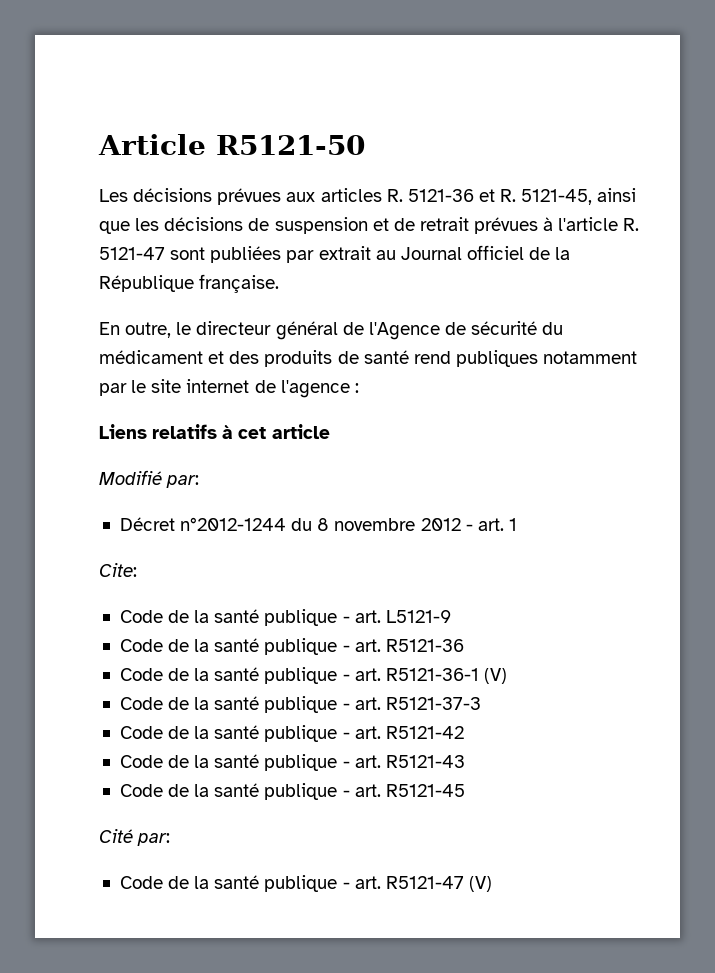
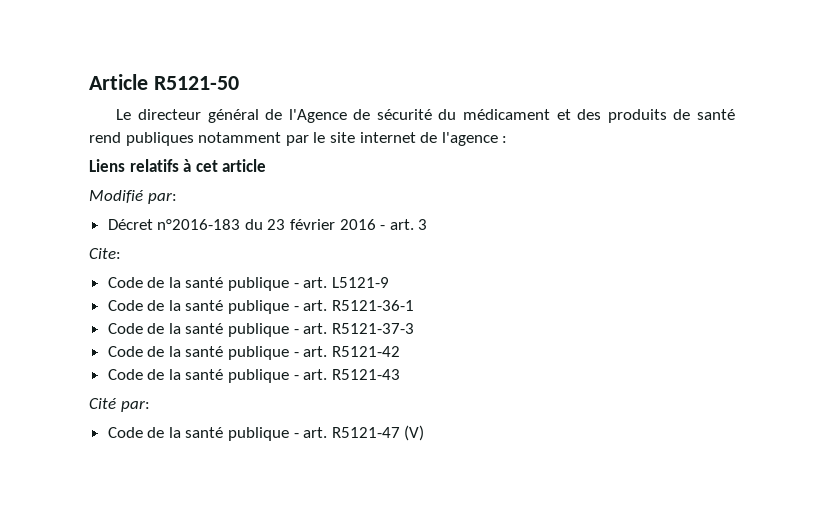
- Les décisions prévues aux articles R. 5121-36 et R. 5121-45, ainsi que les décisions de suspension et de retrait prévues à l'article R. 5121-47 sont publiées par extrait au Journal officiel de la République française.
- En outre, le directeur général de l'Agence de sécurité du médicament et des produits de santé rend publiques notamment par le site internet de l'agence :
+ Le directeur général de l'Agence de sécurité du médicament et des produits de santé rend publiques notamment par le site internet de l'agence :
- Décret n°2012-1244 du 8 novembre 2012 - art. 1
+ Décret n°2016-183 du 23 février 2016 - art. 3
- Code de la santé publique - art. R5121-36
- Code de la santé publique - art. R5121-36-1 (V)
+ Code de la santé publique - art. R5121-36-1
- Code de la santé publique - art. R5121-45

